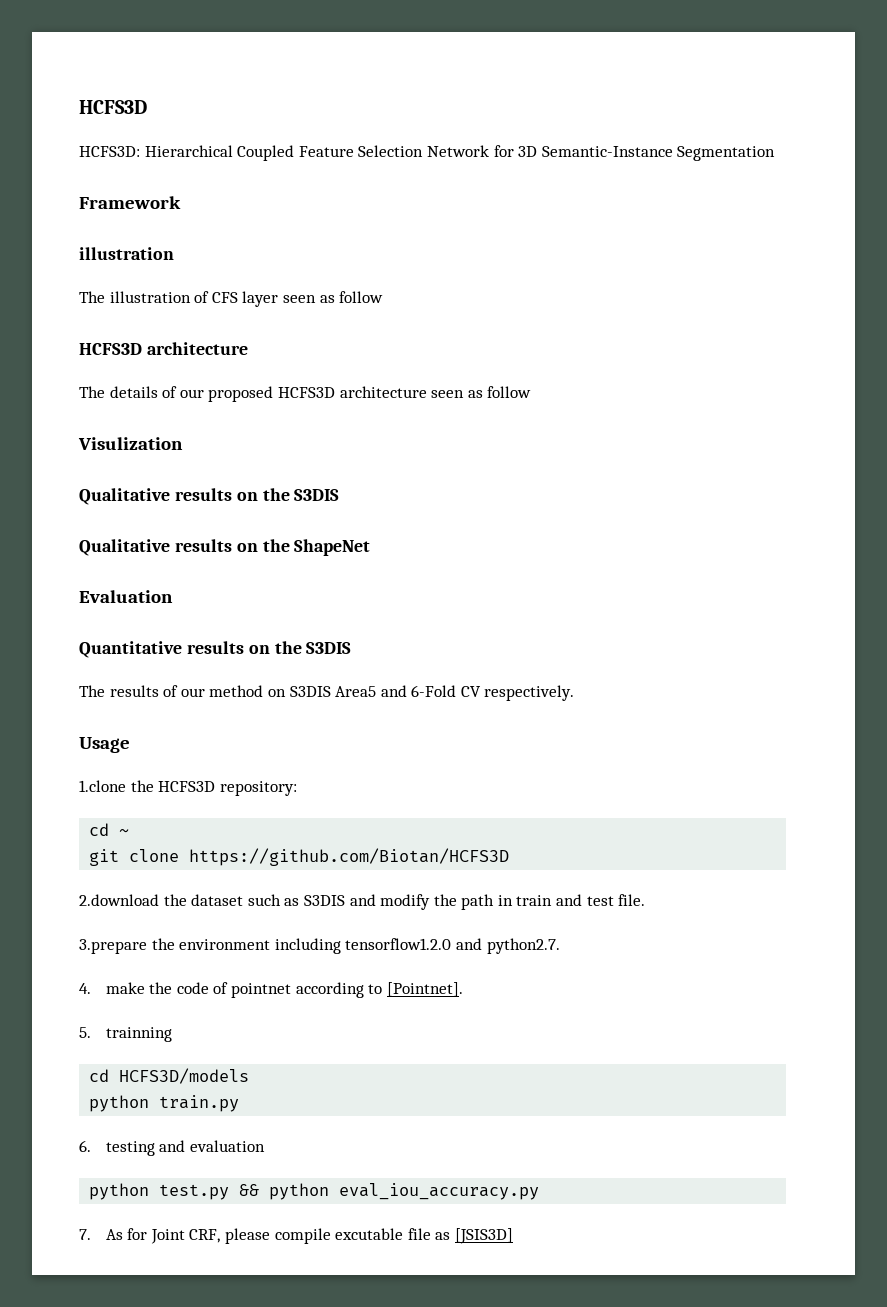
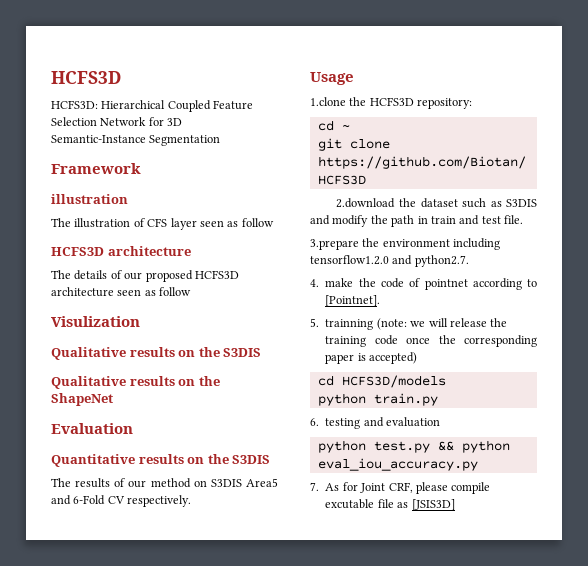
- 5. trainning
+ 5. trainning (note: we will release the training code once the corresponding paper is accepted)

